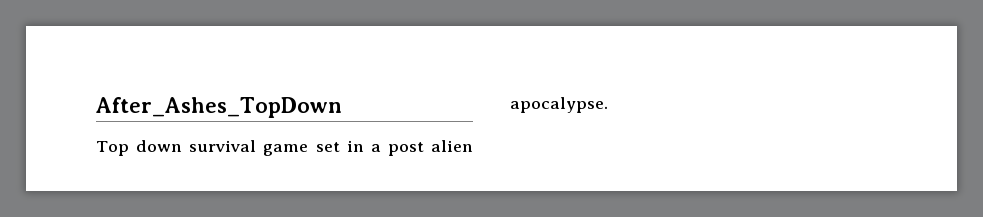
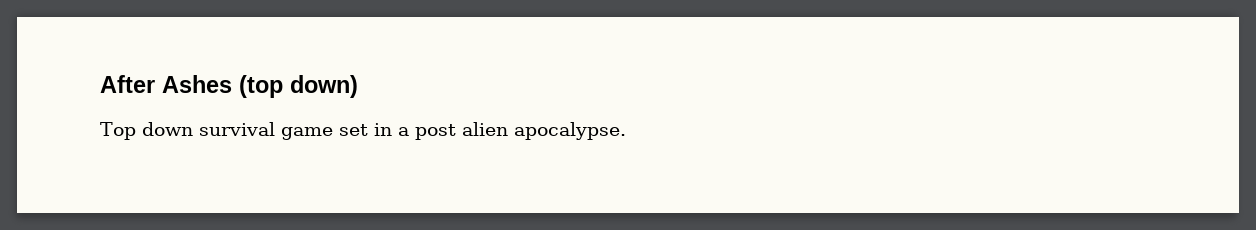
- After_Ashes_TopDown
+ After Ashes (top down)

